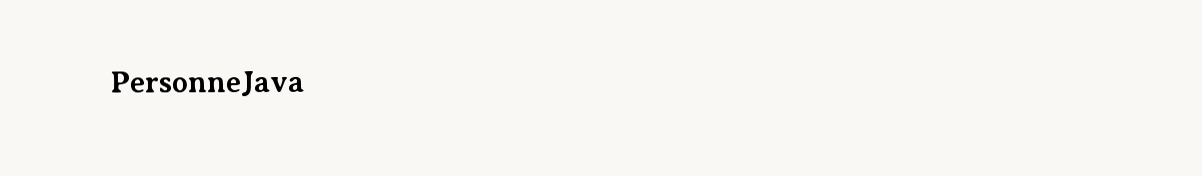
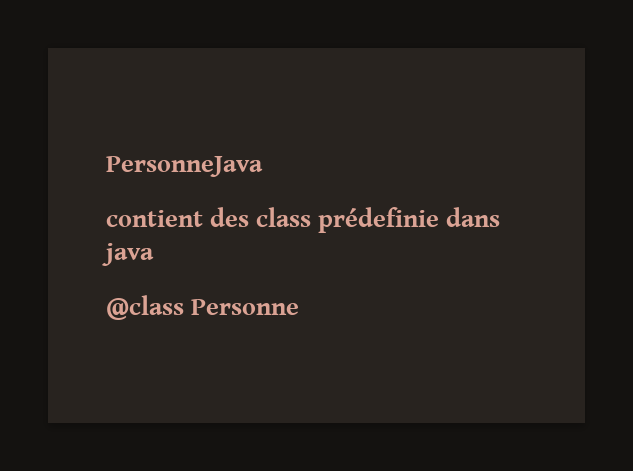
+ contient des class prédefinie dans java
+ @class Personne

